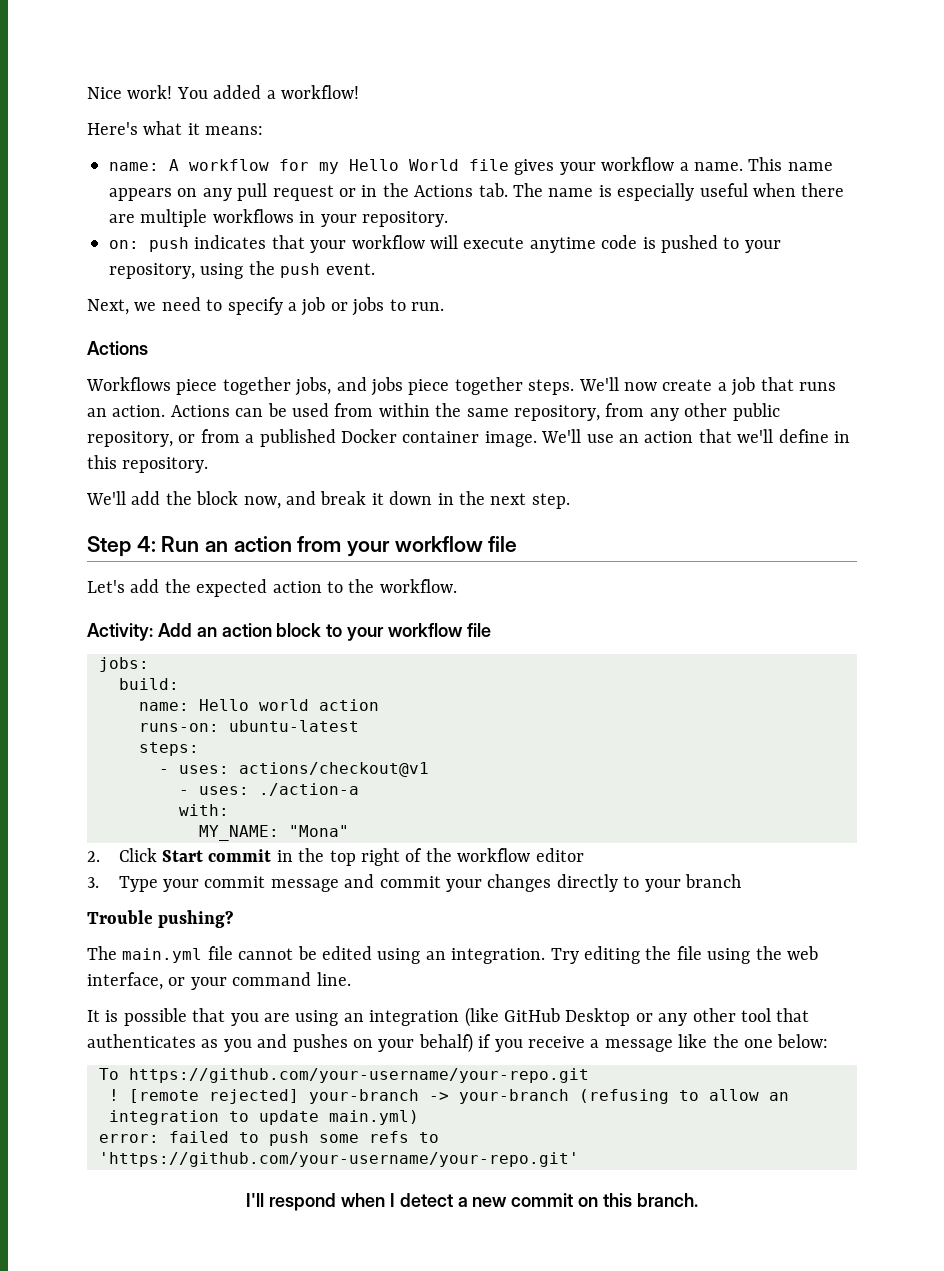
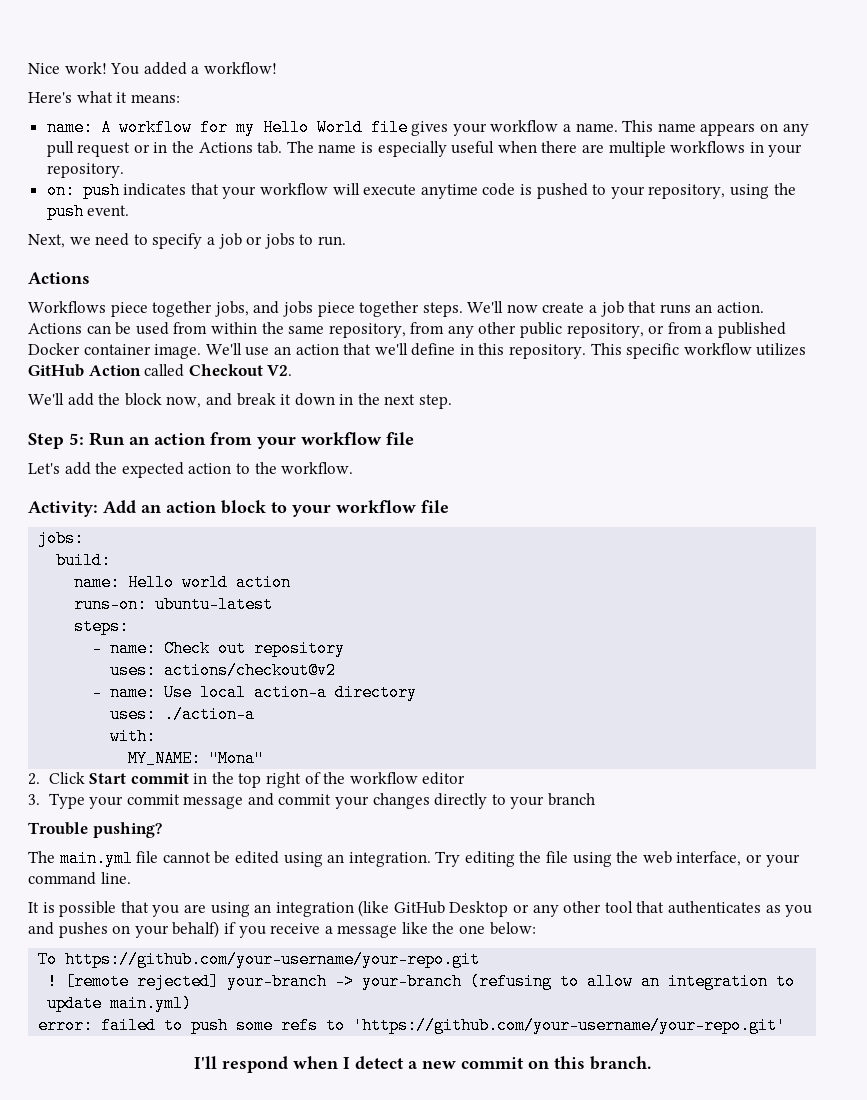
+ This specific workflow utilizes GitHub Action called Checkout V2.
- Step 4: Run an action from your workflow file
+ Step 5: Run an action from your workflow file
- - uses: actions/checkout@v1
- - uses: ./action-a
+ - name: Check out repository
+ uses: actions/checkout@v2
+ - name: Use local action-a directory
+ uses: ./action-a

